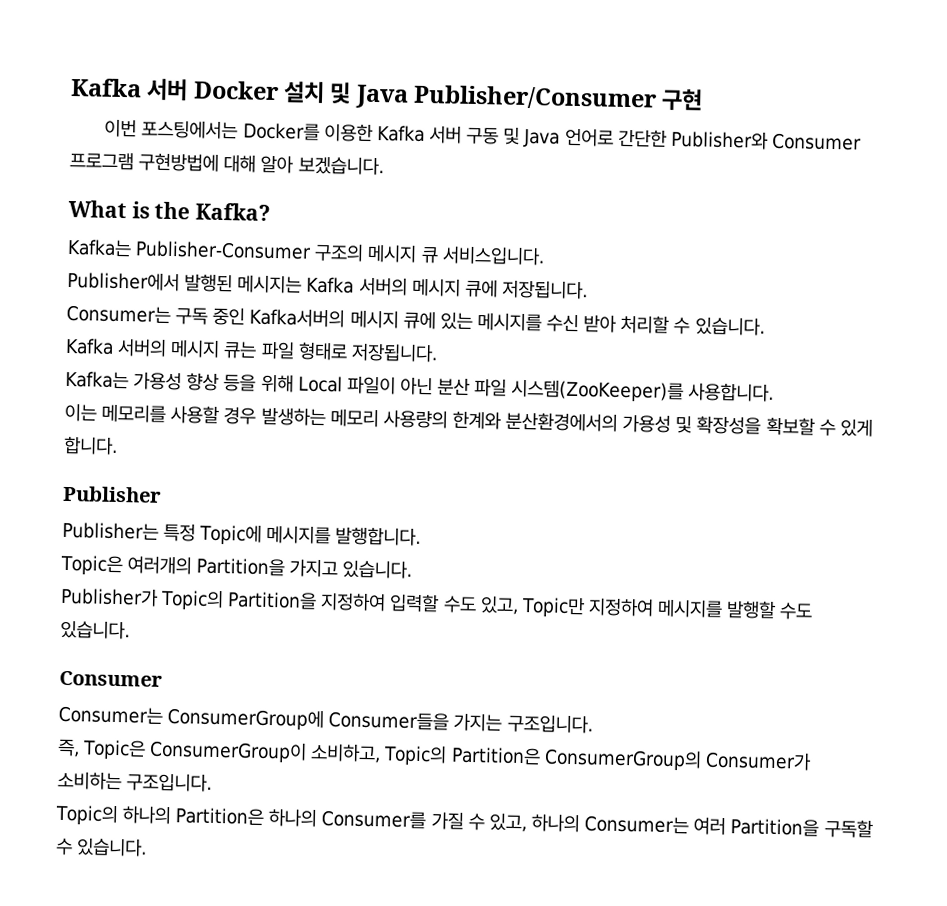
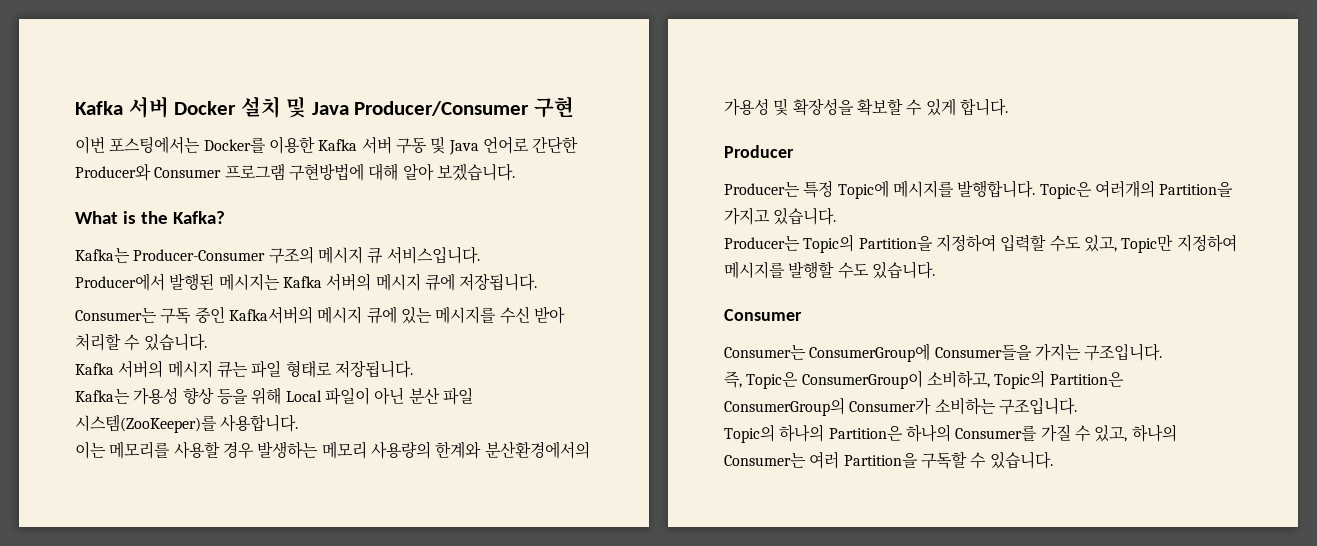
- Kafka 서버 Docker 설치 및 Java Publisher/Consumer 구현
+ Kafka 서버 Docker 설치 및 Java Producer/Consumer 구현
- 이번 포스팅에서는 Docker를 이용한 Kafka 서버 구동 및 Java 언어로 간단한 Publisher와 Consumer 프로그램 구현방법에 대해 알아 보겠습니다.
+ 이번 포스팅에서는 Docker를 이용한 Kafka 서버 구동 및 Java 언어로 간단한 Producer와 Consumer 프로그램 구현방법에 대해 알아 보겠습니다.
- Kafka는 Publisher-Consumer 구조의 메시지 큐 서비스입니다.
+ Kafka는 Producer-Consumer 구조의 메시지 큐 서비스입니다.
- Publisher에서 발행된 메시지는 Kafka 서버의 메시지 큐에 저장됩니다.
+ Producer에서 발행된 메시지는 Kafka 서버의 메시지 큐에 저장됩니다.
- Publisher
- Publisher는 특정 Topic에 메시지를 발행합니다.
- Topic은 여러개의 Partition을 가지고 있습니다.
+ Producer
+ Producer는 특정 Topic에 메시지를 발행합니다. Topic은 여러개의 Partition을 가지고 있습니다.
- Publisher가 Topic의 Partition을 지정하여 입력할 수도 있고, Topic만 지정하여 메시지를 발행할 수도 있습니다.
+ Producer는 Topic의 Partition을 지정하여 입력할 수도 있고, Topic만 지정하여 메시지를 발행할 수도 있습니다.

